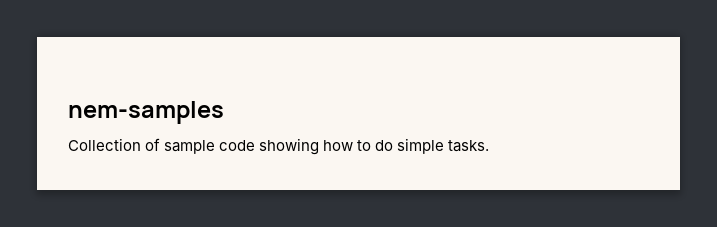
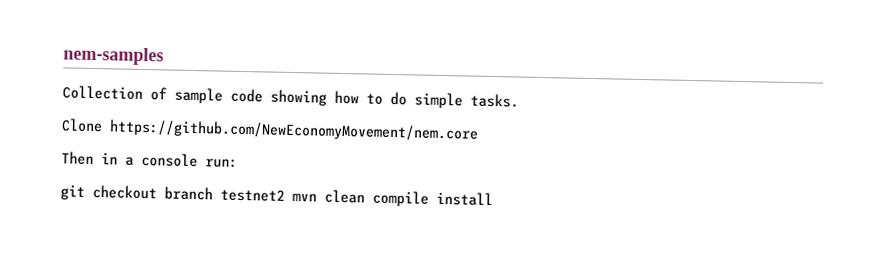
+ Clone https://github.com/NewEconomyMovement/nem.core
+ Then in a console run:
+ git checkout branch testnet2 mvn clean compile install

